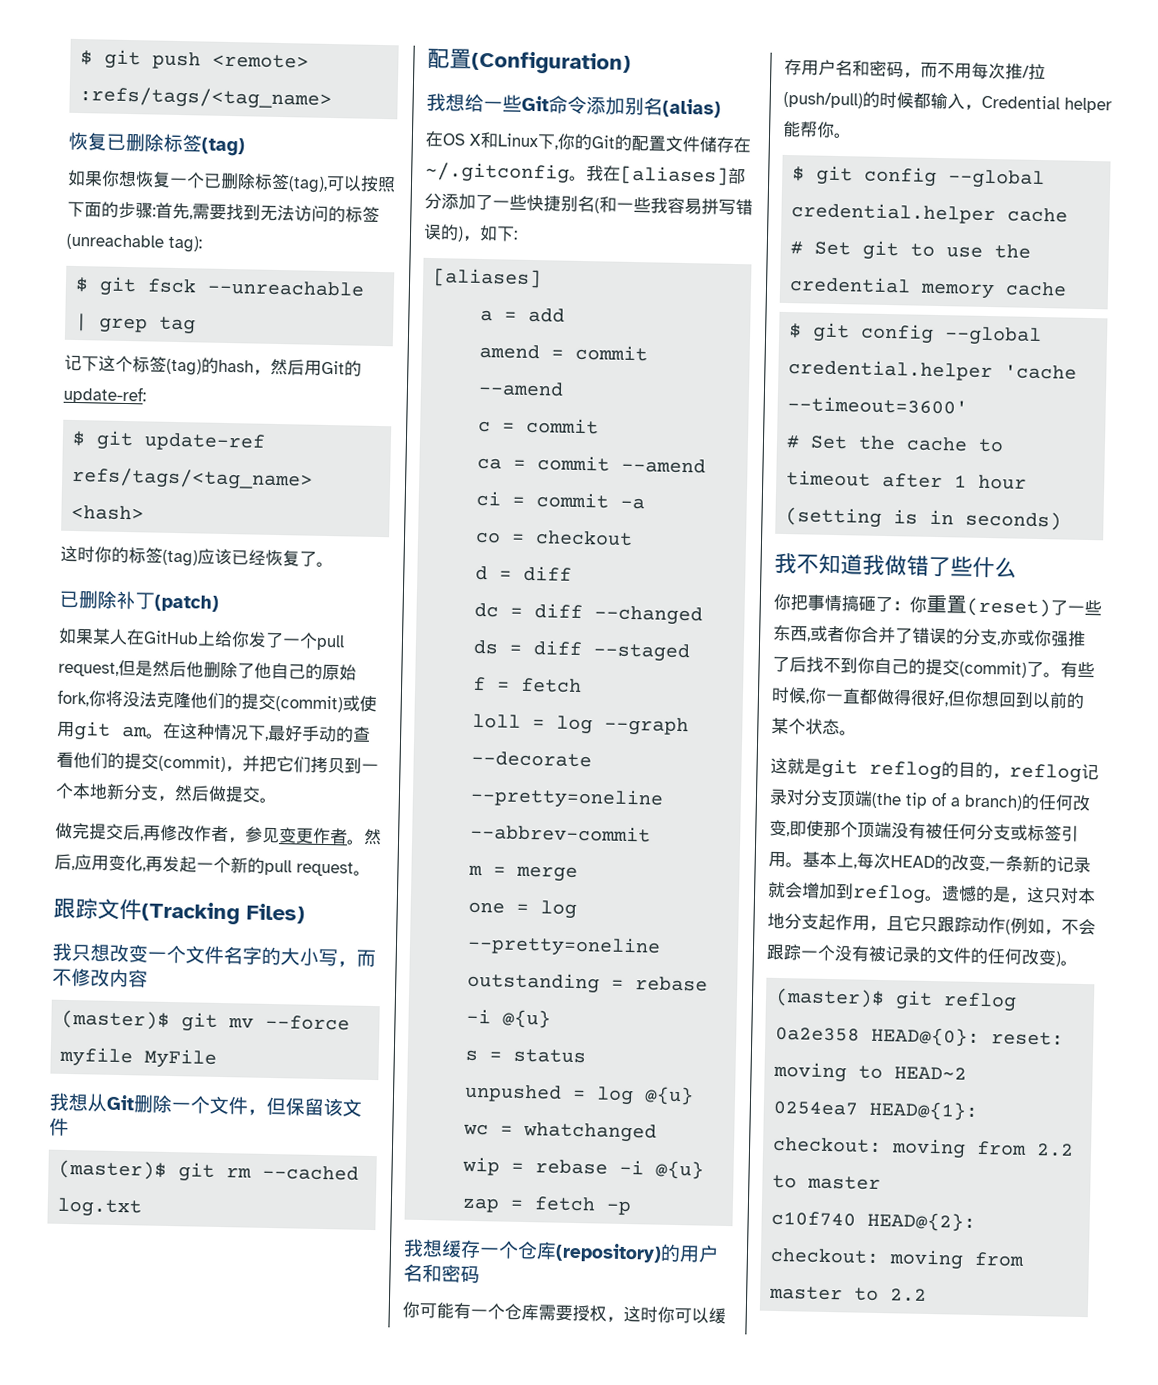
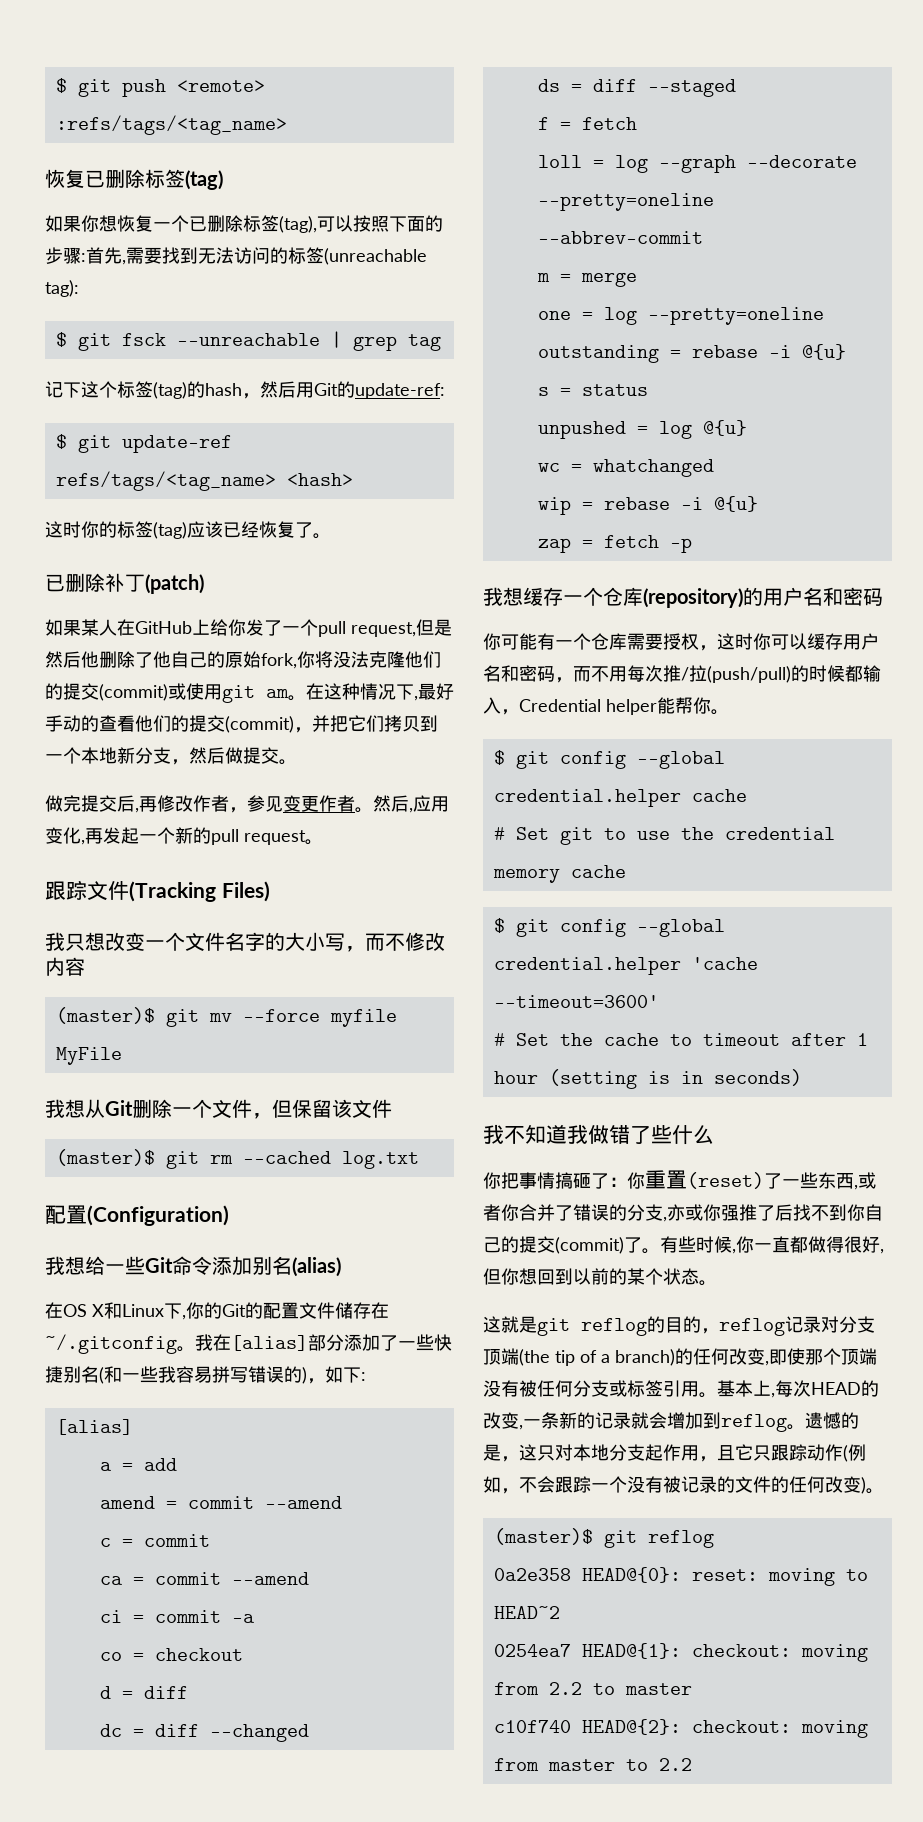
- 我在[aliases]部分添加了一些快捷别名(和一些我容易拼写错误的)，如下:
- [aliases]
+ 我在[alias]部分添加了一些快捷别名(和一些我容易拼写错误的)，如下:
+ [alias]

